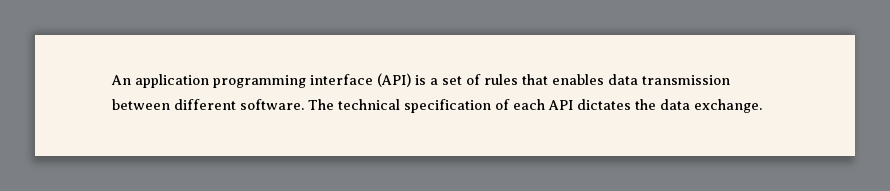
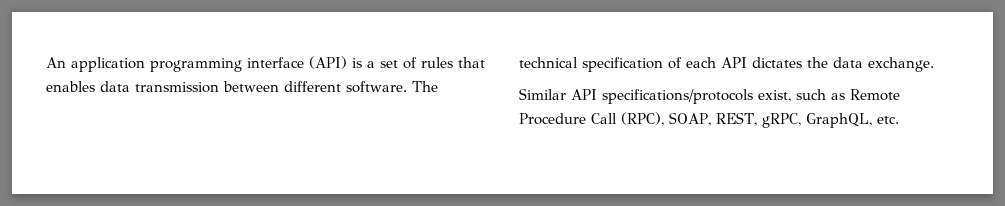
+ Similar API specifications/protocols exist, such as Remote Procedure Call (RPC), SOAP, REST, gRPC, GraphQL, etc.

